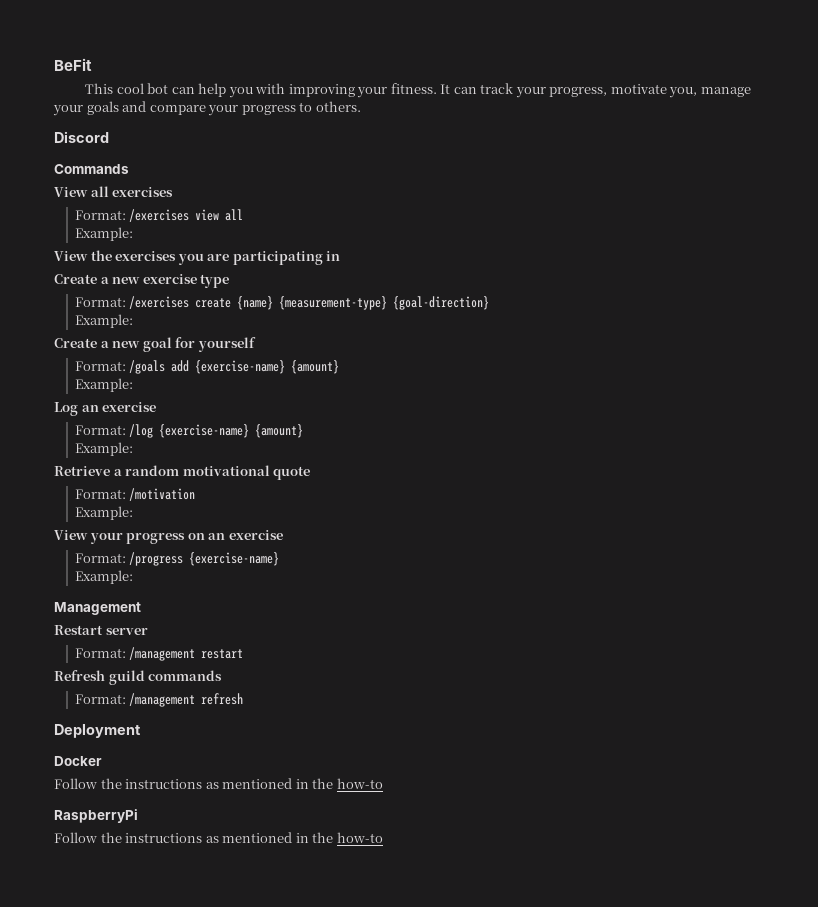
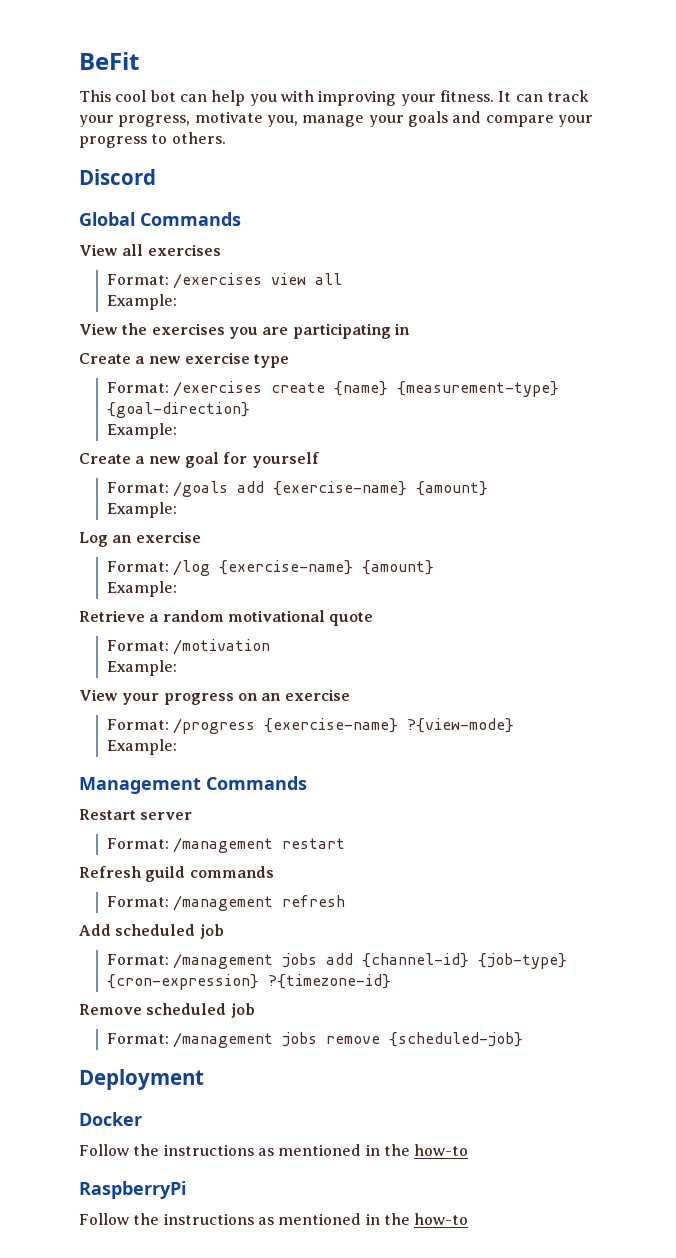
- Commands
+ Global Commands
- Format: /progress {exercise-name}
+ Format: /progress {exercise-name} ?{view-mode}
- Management
+ Management Commands
+ Add scheduled job
+ Format: /management jobs add {channel-id} {job-type} {cron-expression} ?{timezone-id}
+ Remove scheduled job
+ Format: /management jobs remove {scheduled-job}

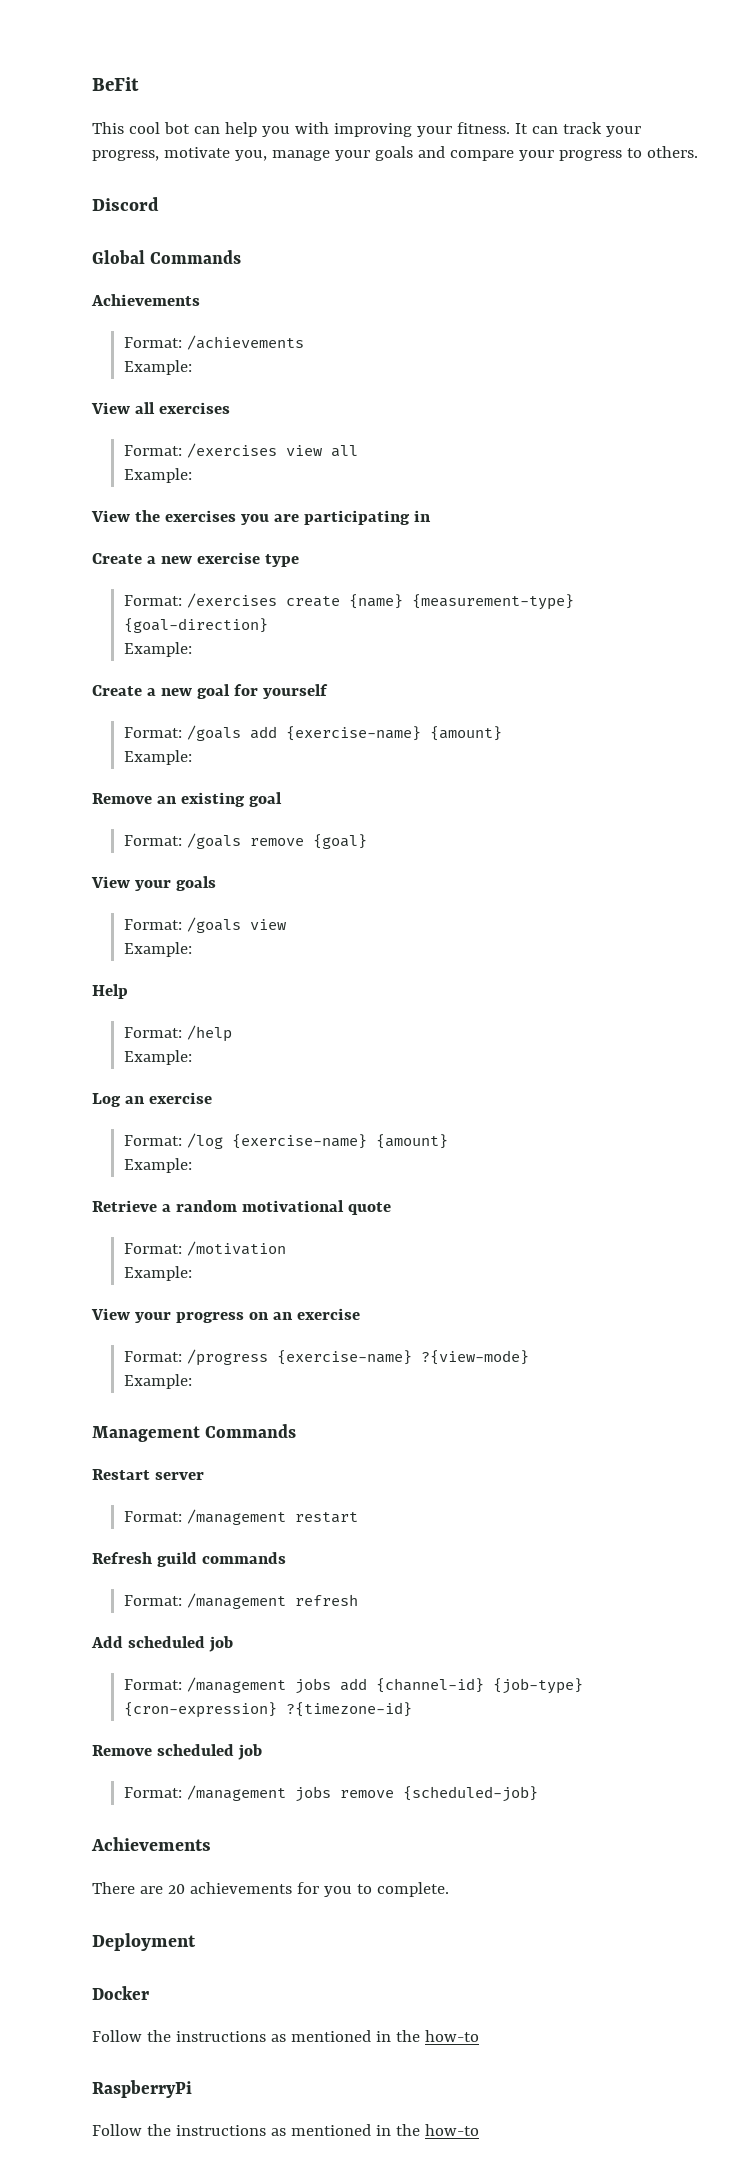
  Global Commands
+ Achievements
+ Format: /achievements
+ Example:
+ Remove an existing goal
+ Format: /goals remove {goal}
+ View your goals
+ Format: /goals view
+ Example:
+ Help
+ Format: /help
+ Example:
  Format: /management jobs remove {scheduled-job}
+ Achievements
+ There are 20 achievements for you to complete.

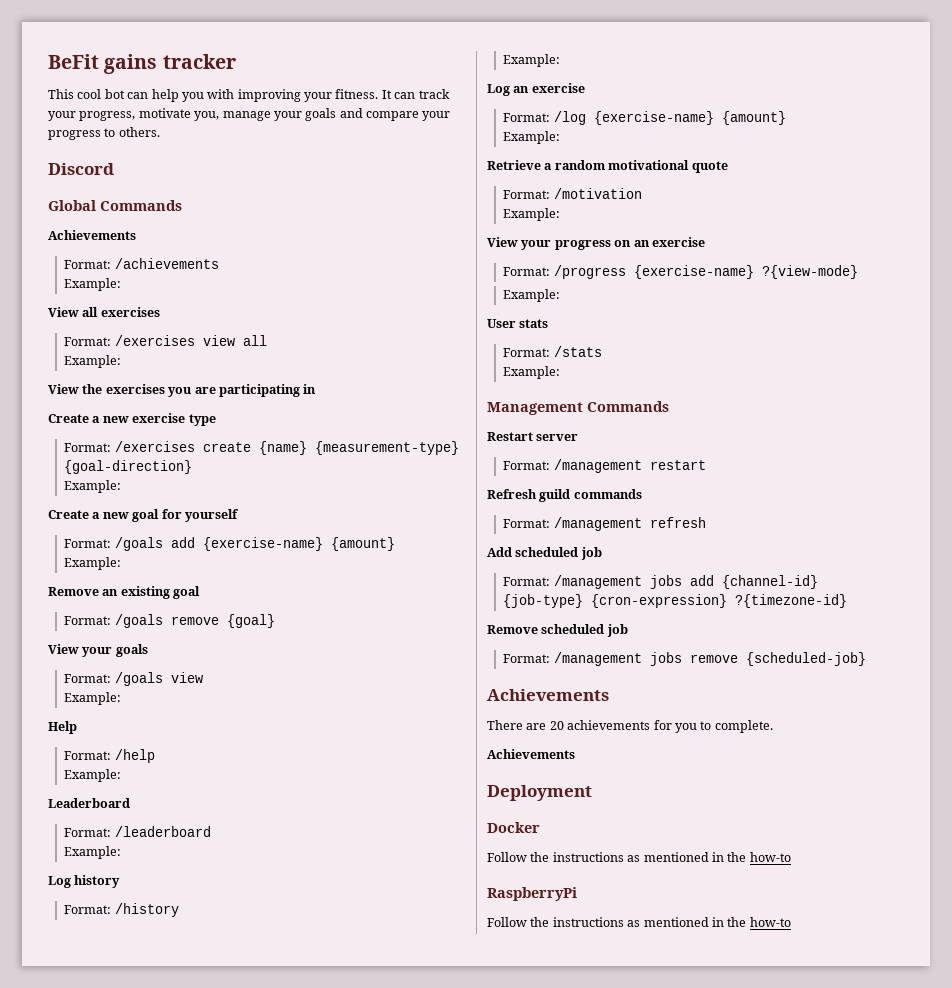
- BeFit
+ BeFit gains tracker
+ Leaderboard
+ Format: /leaderboard
+ Example:
+ Log history
+ Format: /history
+ Example:
+ User stats
+ Format: /stats
+ Example:
  There are 20 achievements for you to complete.
+ Achievements

